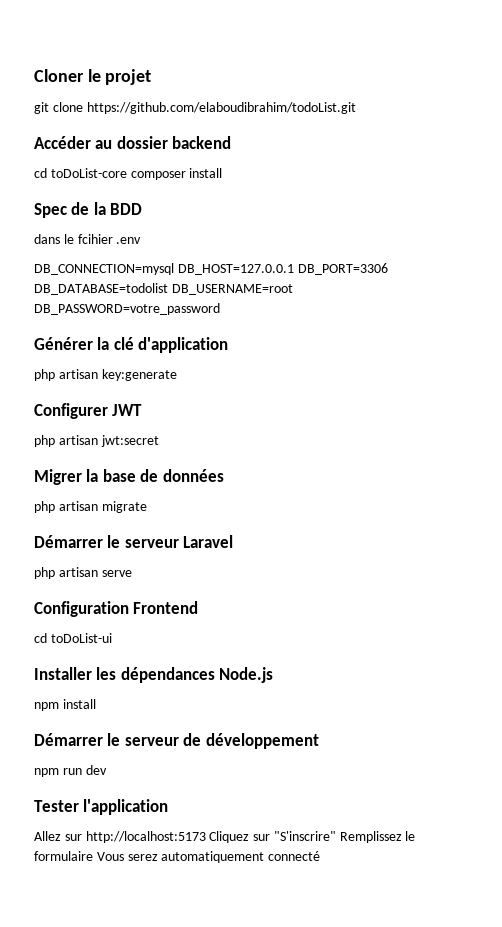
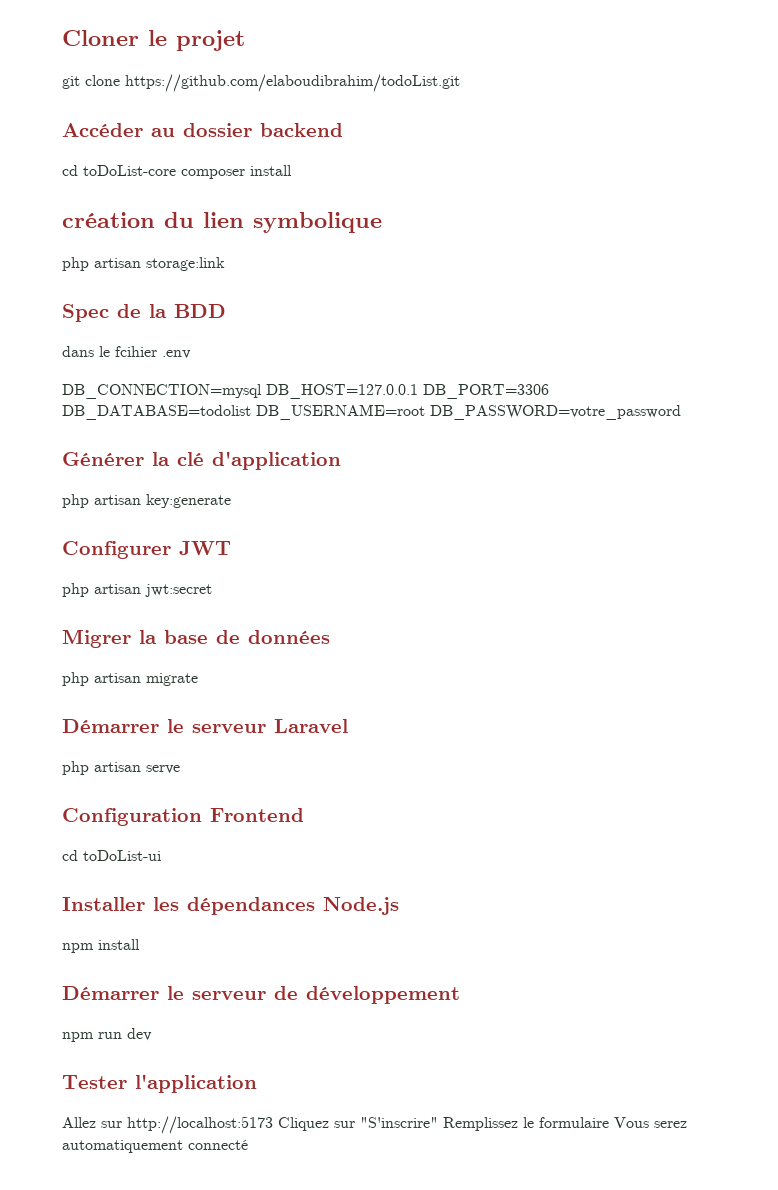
+ création du lien symbolique
+ php artisan storage:link

